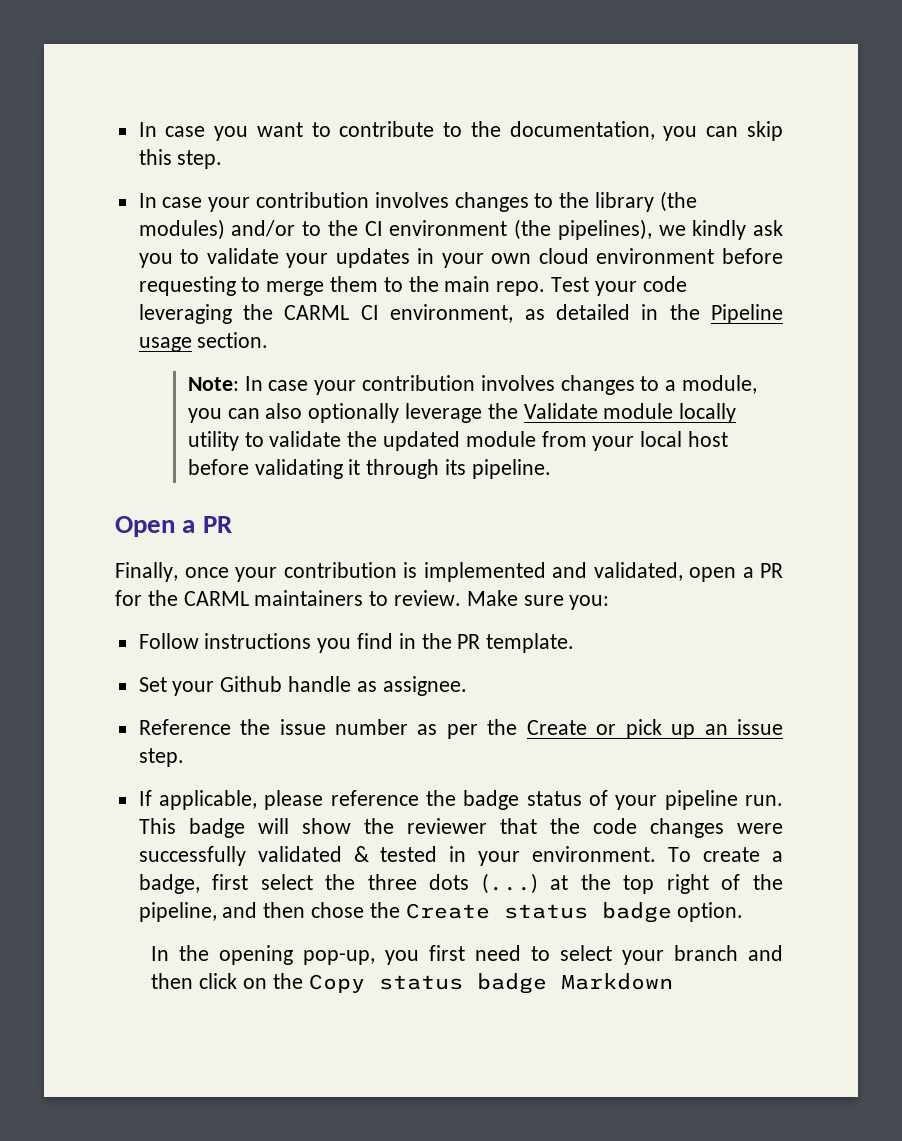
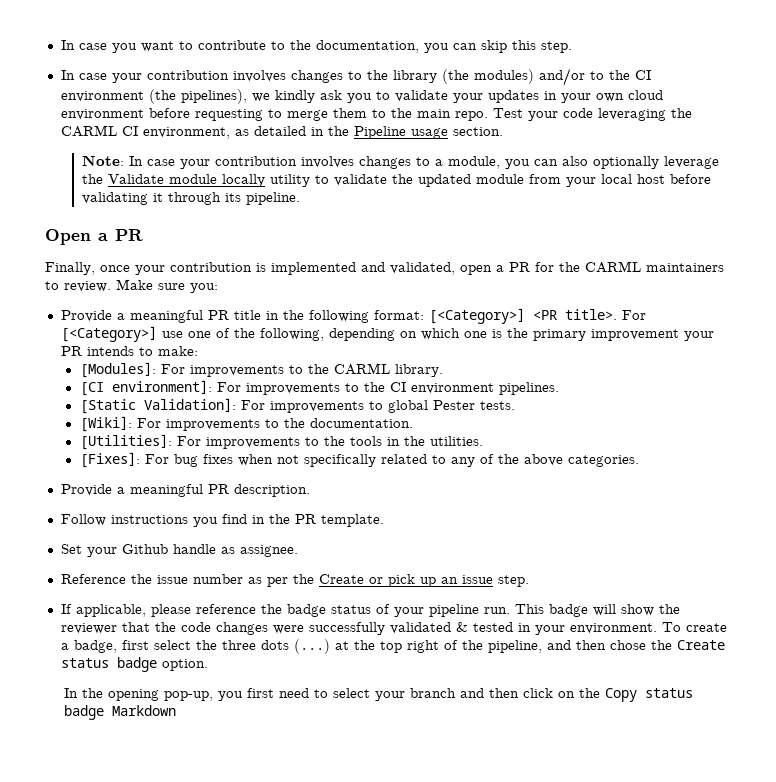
+ Provide a meaningful PR title in the following format: [<Category>] <PR title>. For [<Category>] use one of the following, depending on which one is the primary improvement your PR intends to make:
+ [Modules]: For improvements to the CARML library.
+ [CI environment]: For improvements to the CI environment pipelines.
+ [Static Validation]: For improvements to global Pester tests.
+ [Wiki]: For improvements to the documentation.
+ [Utilities]: For improvements to the tools in the utilities.
+ [Fixes]: For bug fixes when not specifically related to any of the above categories.
+ Provide a meaningful PR description.

